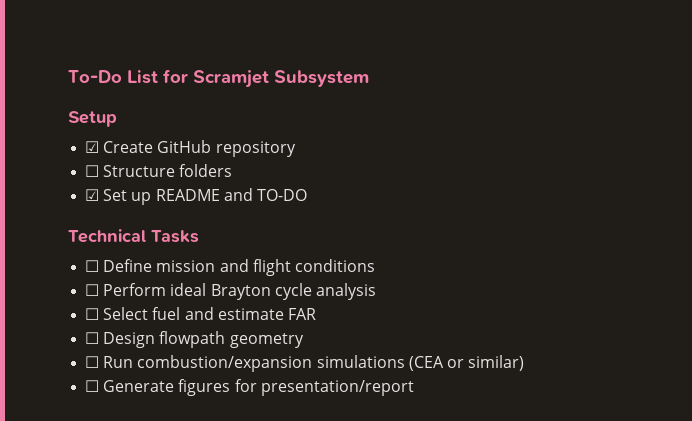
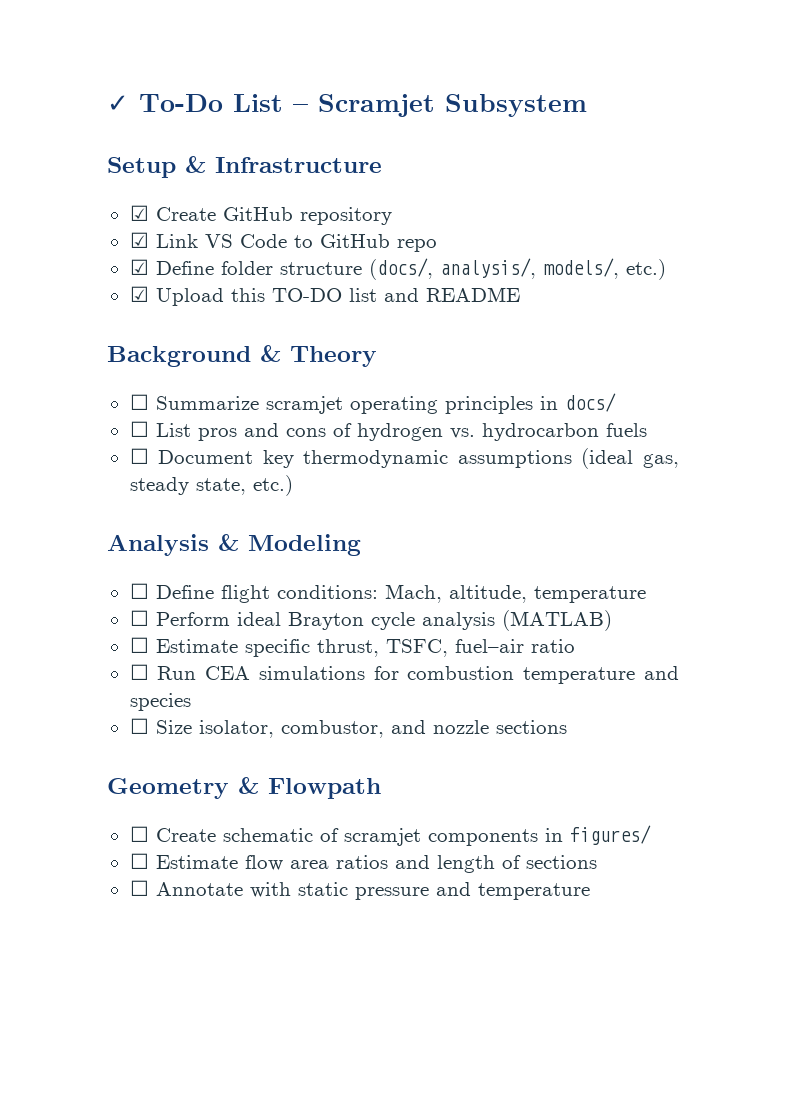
- To-Do List for Scramjet Subsystem
+ ✓ To-Do List – Scramjet Subsystem
- Setup
+ Setup & Infrastructure
- ☐ Structure folders
- ☑ Set up README and TO-DO
- Technical Tasks
- ☐ Define mission and flight conditions
+ ☑ Link VS Code to GitHub repo
+ ☑ Define folder structure (docs/, analysis/, models/, etc.)
+ ☑ Upload this TO‑DO list and README
+ Background & Theory
+ ☐ Summarize scramjet operating principles in docs/
+ ☐ List pros and cons of hydrogen vs. hydrocarbon fuels
+ ☐ Document key thermodynamic assumptions (ideal gas, steady state, etc.)
+ Analysis & Modeling
+ ☐ Define flight conditions: Mach, altitude, temperature
- ☐ Perform ideal Brayton cycle analysis
- ☐ Select fuel and estimate FAR
- ☐ Design flowpath geometry
- ☐ Run combustion/expansion simulations (CEA or similar)
- ☐ Generate figures for presentation/report
+ ☐ Perform ideal Brayton cycle analysis (MATLAB)
+ ☐ Estimate specific thrust, TSFC, fuel–air ratio
+ ☐ Run CEA simulations for combustion temperature and species
+ ☐ Size isolator, combustor, and nozzle sections
+ Geometry & Flowpath
+ ☐ Create schematic of scramjet components in figures/
+ ☐ Estimate flow area ratios and length of sections
+ ☐ Annotate with static pressure and temperature

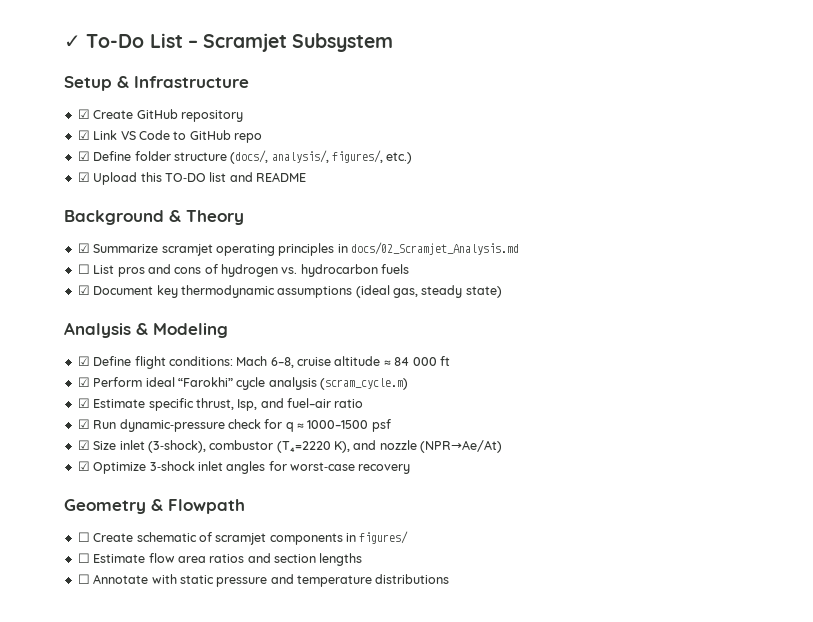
- ☑ Define folder structure (docs/, analysis/, models/, etc.)
+ ☑ Define folder structure (docs/, analysis/, figures/, etc.)
- ☐ Summarize scramjet operating principles in docs/
+ ☑ Summarize scramjet operating principles in docs/02_Scramjet_Analysis.md
- ☐ Document key thermodynamic assumptions (ideal gas, steady state, etc.)
+ ☑ Document key thermodynamic assumptions (ideal gas, steady state)
- ☐ Define flight conditions: Mach, altitude, temperature
- ☐ Perform ideal Brayton cycle analysis (MATLAB)
- ☐ Estimate specific thrust, TSFC, fuel–air ratio
+ ☑ Define flight conditions: Mach 6–8, cruise altitude ≈ 84 000 ft
+ ☑ Perform ideal “Farokhi” cycle analysis (scram_cycle.m)
+ ☑ Estimate specific thrust, Isp, and fuel–air ratio
- ☐ Run CEA simulations for combustion temperature and species
- ☐ Size isolator, combustor, and nozzle sections
+ ☑ Run dynamic‑pressure check for q ≈ 1000–1500 psf
+ ☑ Size inlet (3‑shock), combustor (T₄=2220 K), and nozzle (NPR→Ae/At)
+ ☑ Optimize 3‑shock inlet angles for worst‑case recovery
- ☐ Estimate flow area ratios and length of sections
+ ☐ Estimate flow area ratios and section lengths
- ☐ Annotate with static pressure and temperature
+ ☐ Annotate with static pressure and temperature distributions

